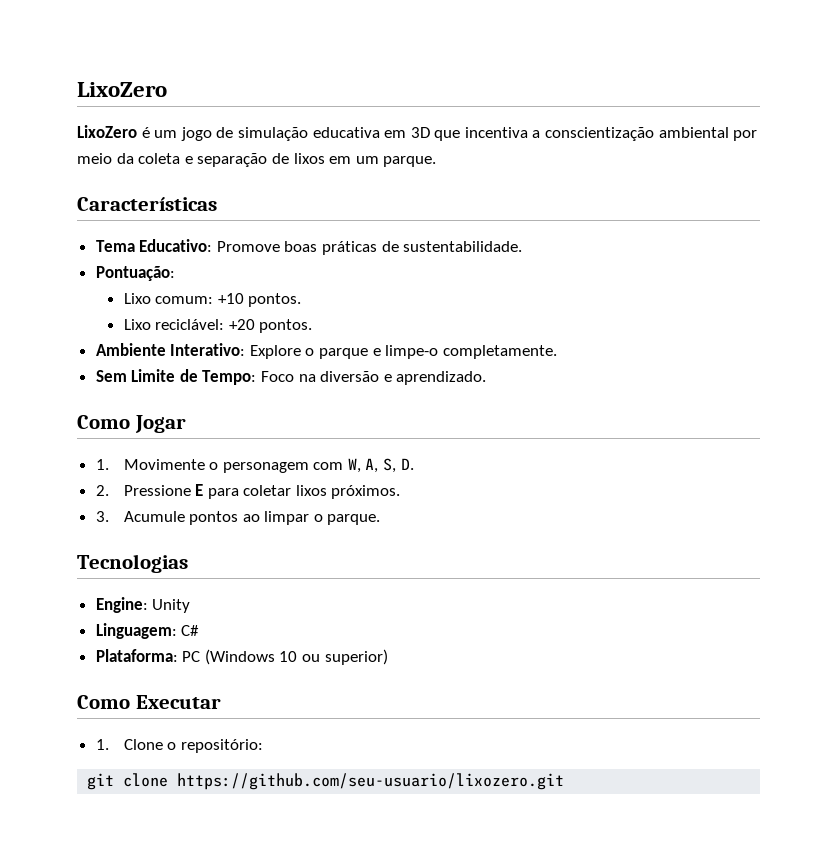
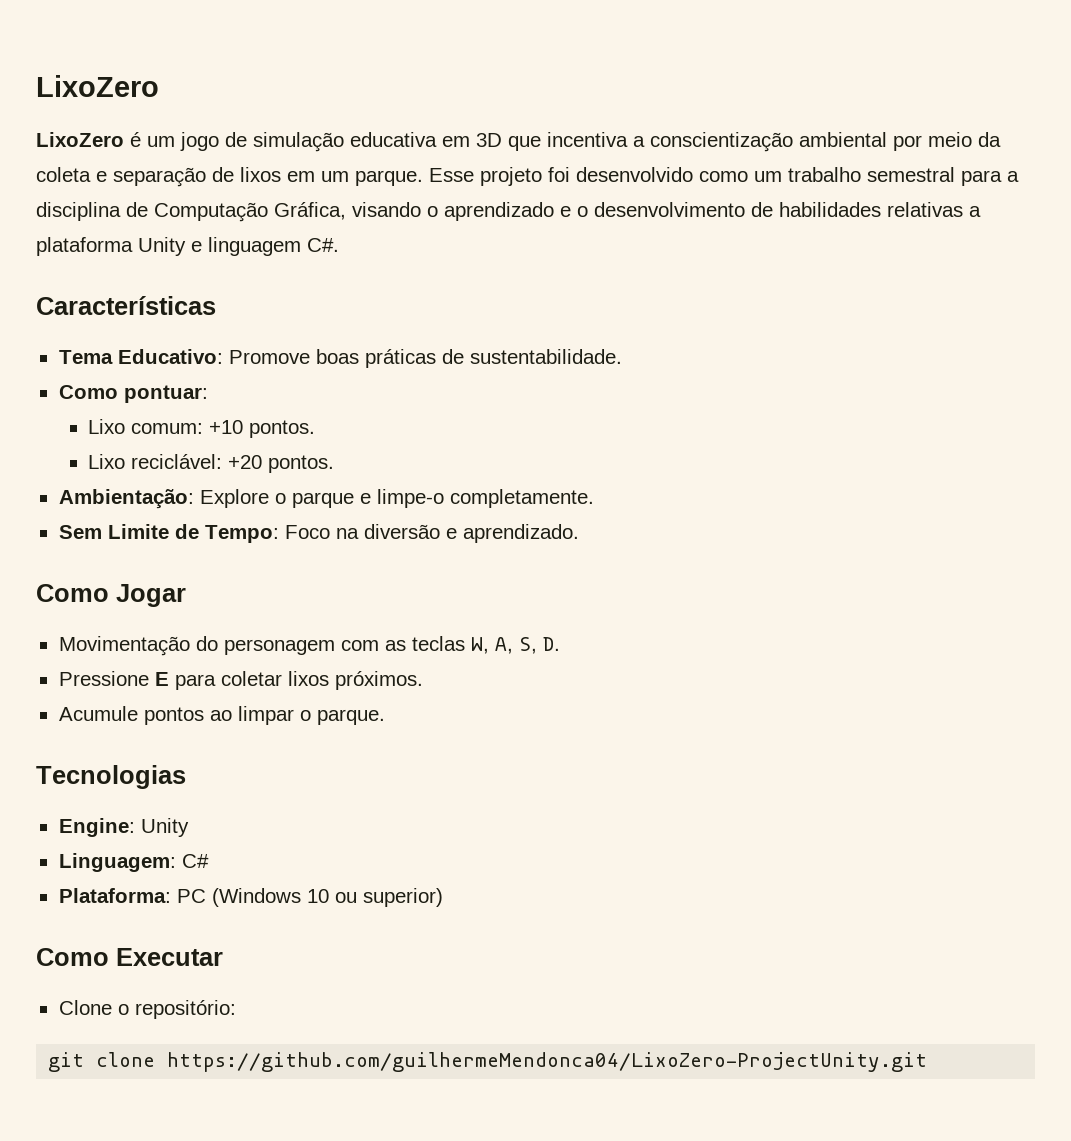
+ Esse projeto foi desenvolvido como um trabalho semestral para a disciplina de Computação Gráfica, visando o aprendizado e o desenvolvimento de habilidades relativas a plataforma Unity e linguagem C#.
- Pontuação:
+ Como pontuar:
- Ambiente Interativo: Explore o parque e limpe-o completamente.
+ Ambientação: Explore o parque e limpe-o completamente.
- 1. Movimente o personagem com W, A, S, D.
+ Movimentação do personagem com as teclas W, A, S, D.
- 2. Pressione E para coletar lixos próximos.
+ Pressione E para coletar lixos próximos.
- 3. Acumule pontos ao limpar o parque.
+ Acumule pontos ao limpar o parque.
- 1. Clone o repositório:
+ Clone o repositório:
- git clone https://github.com/seu-usuario/lixozero.git
+ git clone https://github.com/guilhermeMendonca04/LixoZero-ProjectUnity.git

